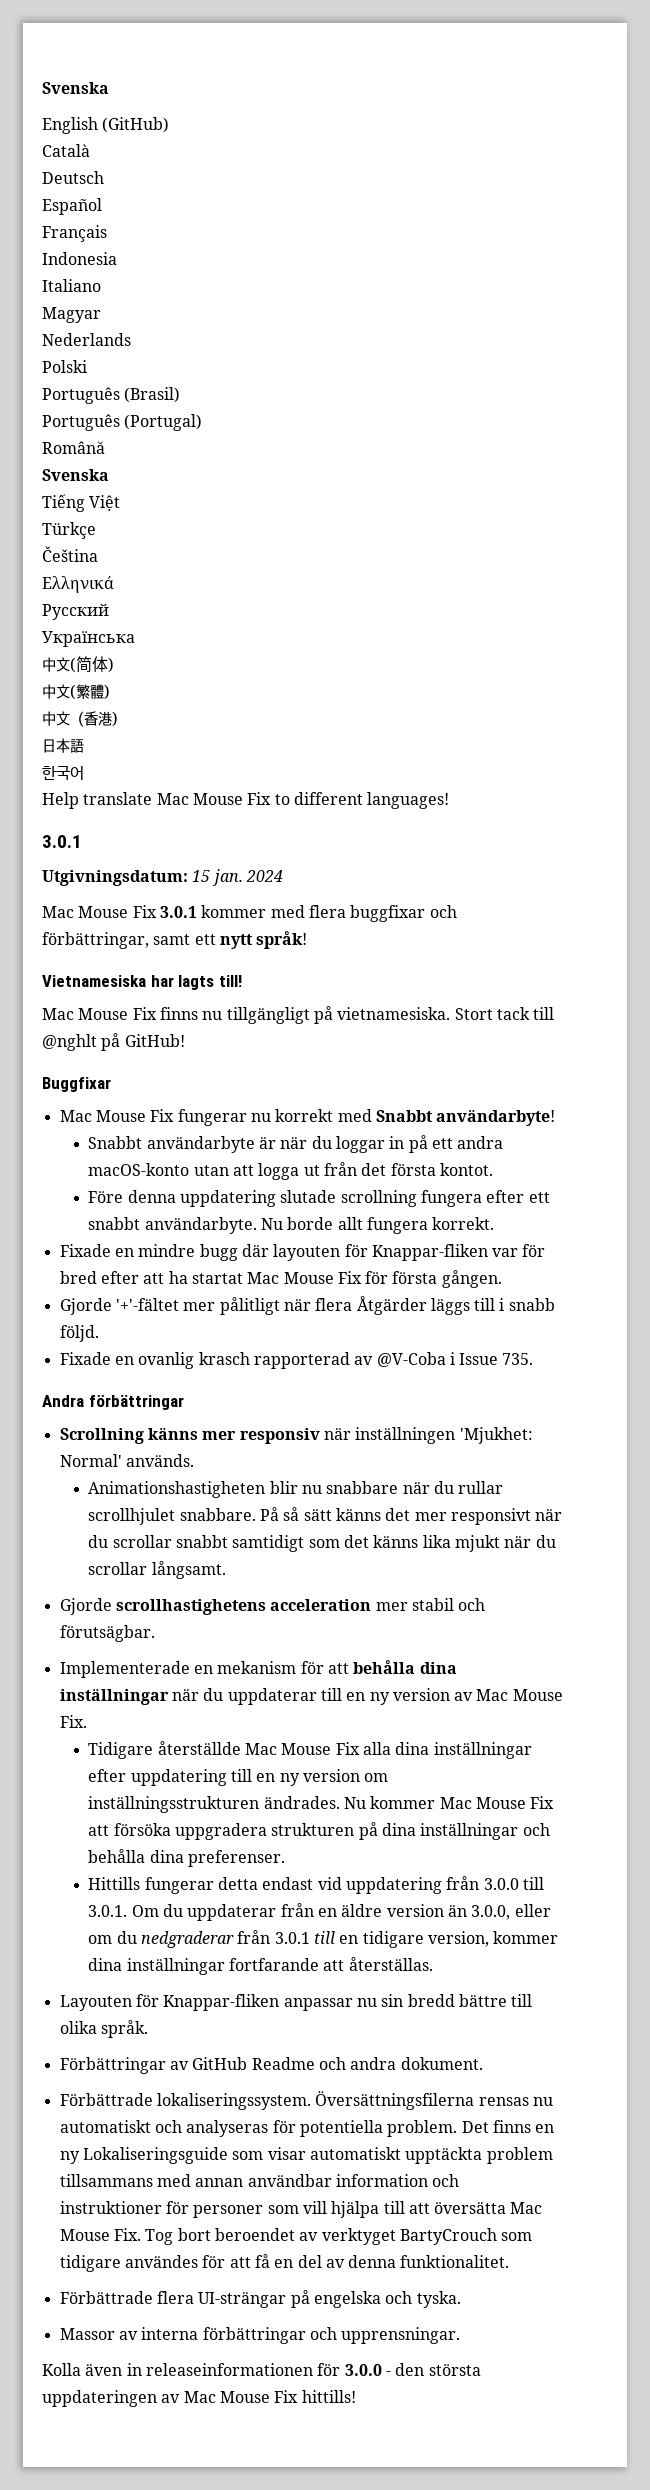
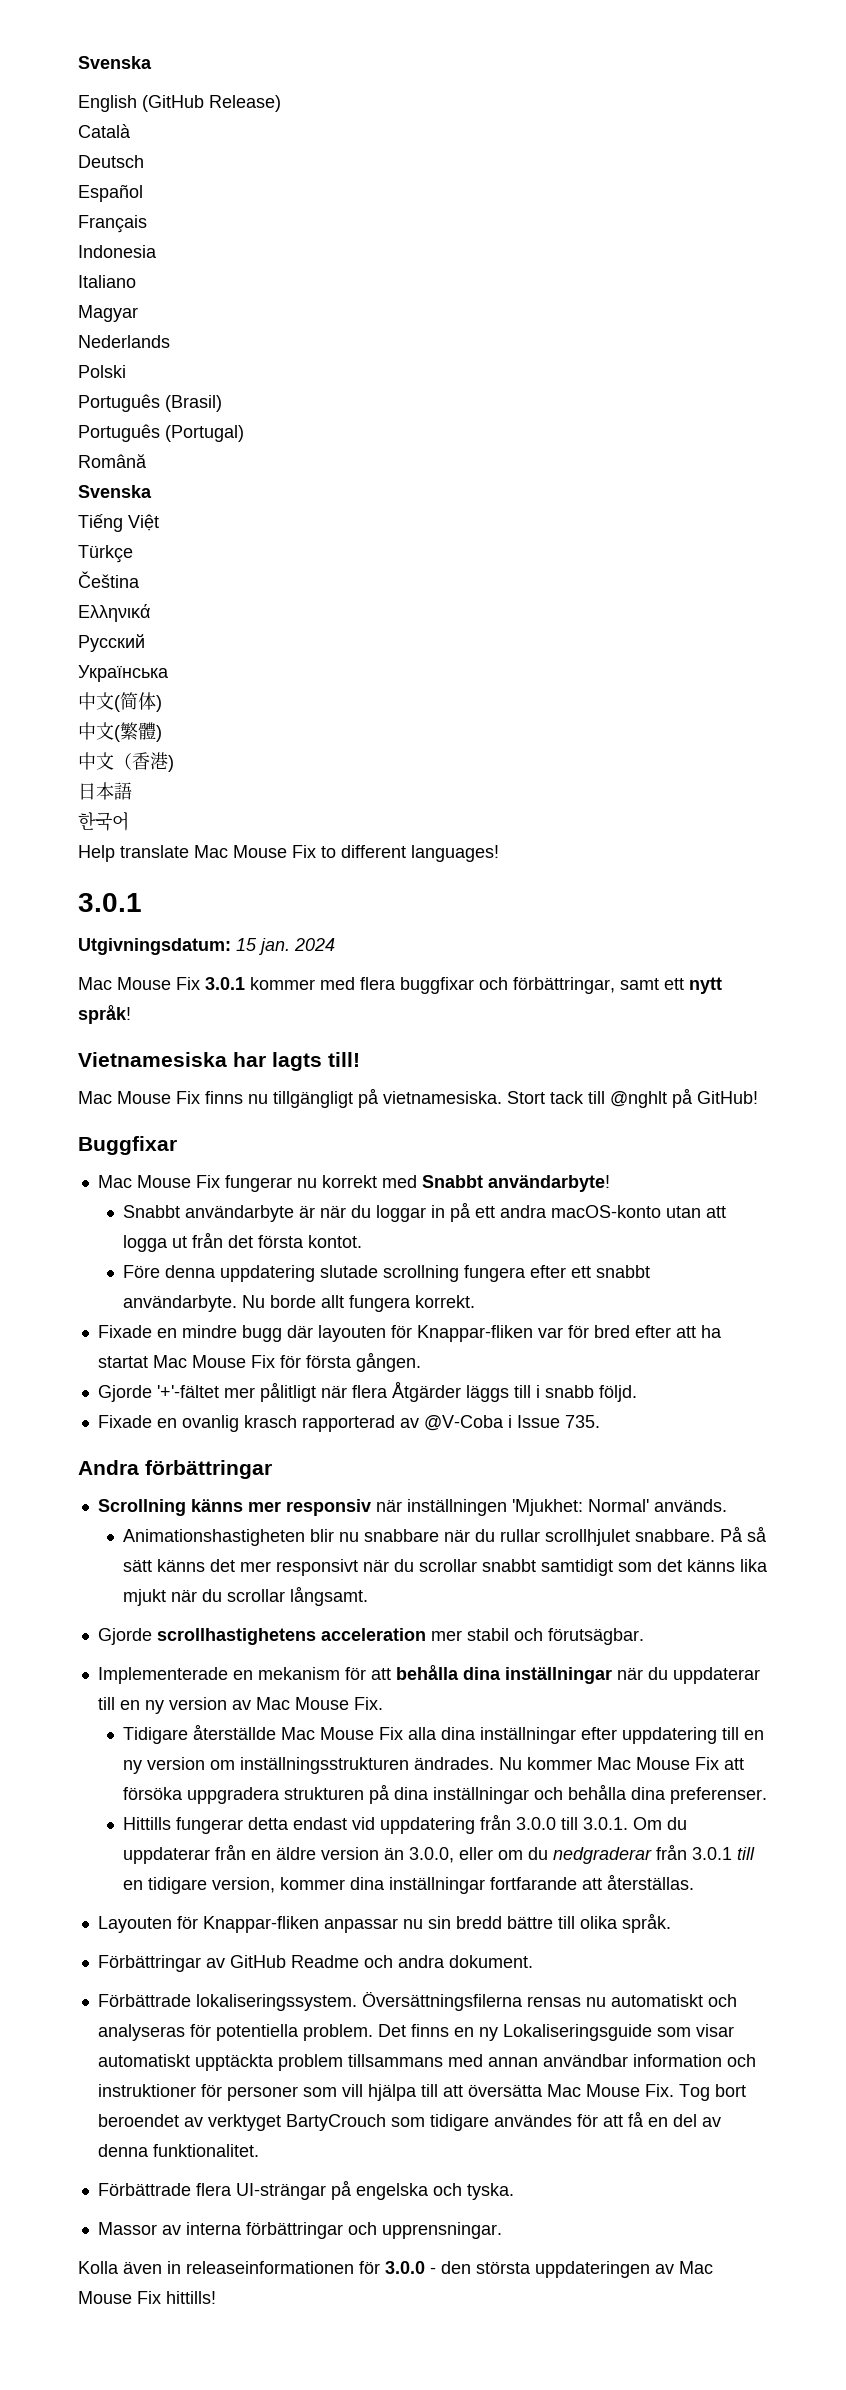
- English (GitHub)
+ English (GitHub Release)

